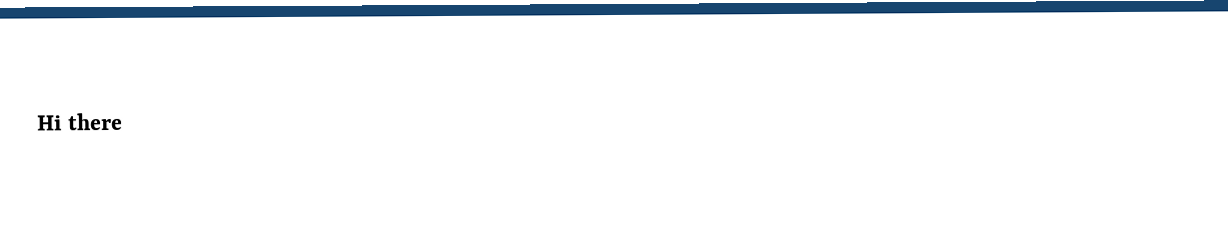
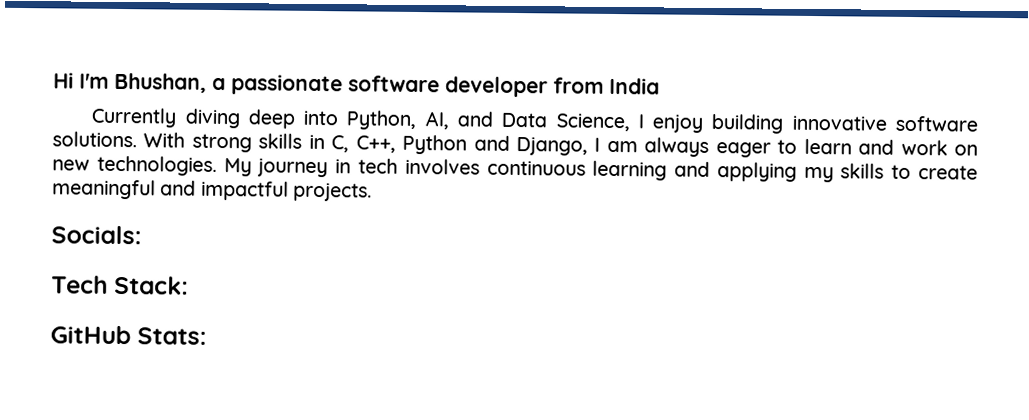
- Hi there
+ Hi I'm Bhushan, a passionate software developer from India
+ Currently diving deep into Python, AI, and Data Science, I enjoy building innovative software solutions. With strong skills in C, C++, Python and Django, I am always eager to learn and work on new technologies. My journey in tech involves continuous learning and applying my skills to create meaningful and impactful projects.
+ Socials:
+ Tech Stack:
+ GitHub Stats:

